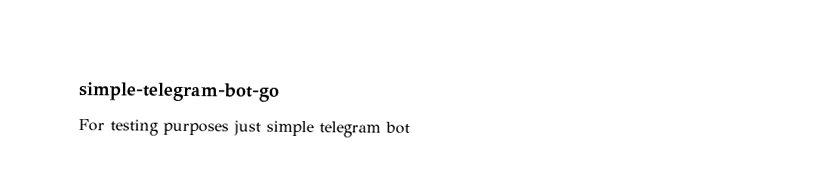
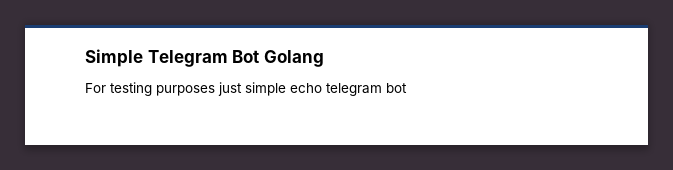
- simple-telegram-bot-go
+ Simple Telegram Bot Golang
- For testing purposes just simple telegram bot
+ For testing purposes just simple echo telegram bot

